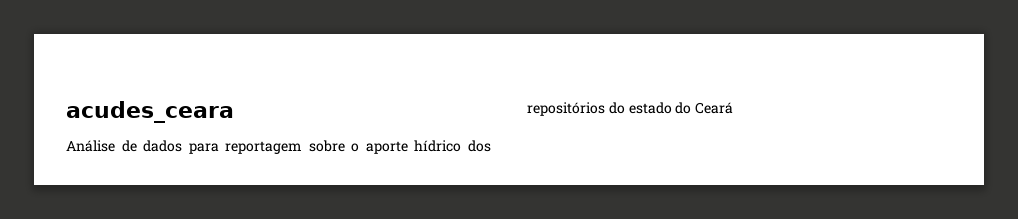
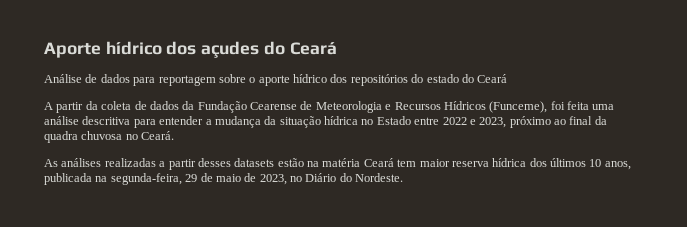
- acudes_ceara
+ Aporte hídrico dos açudes do Ceará
+ A partir da coleta de dados da Fundação Cearense de Meteorologia e Recursos Hídricos (Funceme), foi feita uma análise descritiva para entender a mudança da situação hídrica no Estado entre 2022 e 2023, próximo ao final da quadra chuvosa no Ceará.
+ As análises realizadas a partir desses datasets estão na matéria Ceará tem maior reserva hídrica dos últimos 10 anos, publicada na segunda-feira, 29 de maio de 2023, no Diário do Nordeste.

